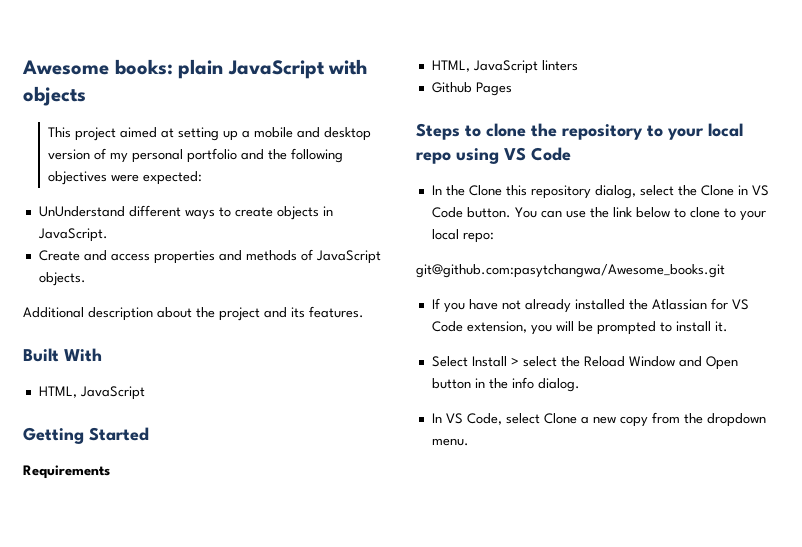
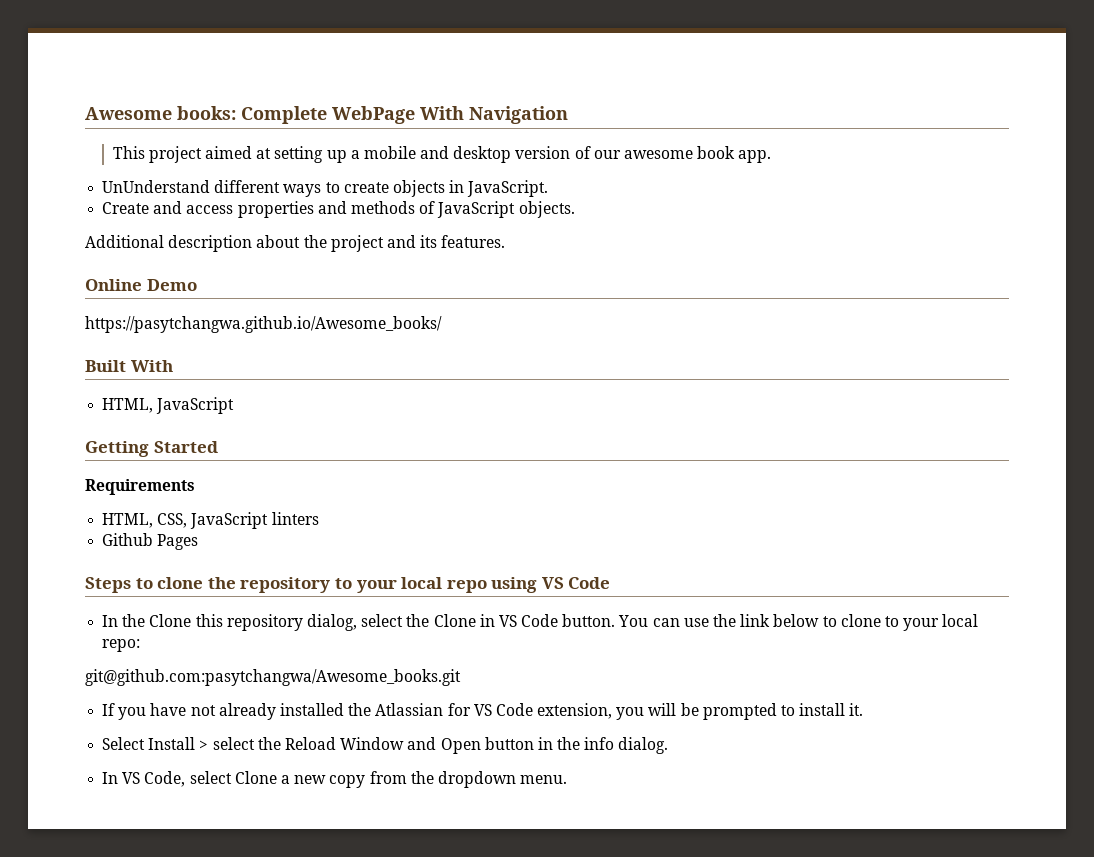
- Awesome books: plain JavaScript with objects
+ Awesome books: Complete WebPage With Navigation
- This project aimed at setting up a mobile and desktop version of my personal portfolio and the following objectives were expected:
+ This project aimed at setting up a mobile and desktop version of our awesome book app.
+ Online Demo
+ https://pasytchangwa.github.io/Awesome_books/
- HTML, JavaScript linters
+ HTML, CSS, JavaScript linters

